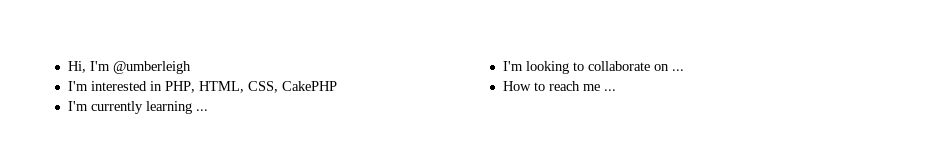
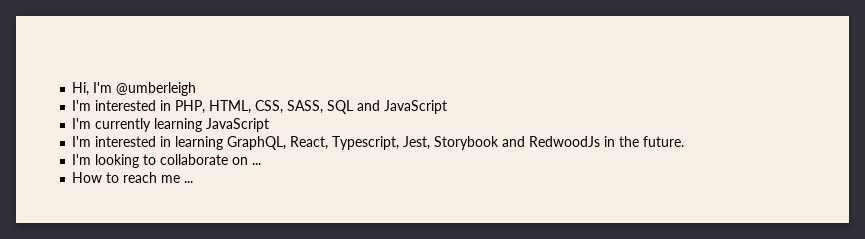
- I'm interested in PHP, HTML, CSS, CakePHP
+ I'm interested in PHP, HTML, CSS, SASS, SQL and JavaScript
- I'm currently learning ...
+ I'm currently learning JavaScript
+ I'm interested in learning GraphQL, React, Typescript, Jest, Storybook and RedwoodJs in the future.

